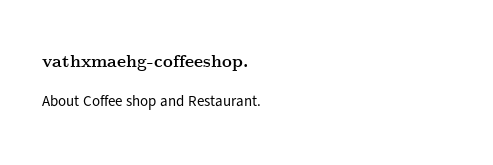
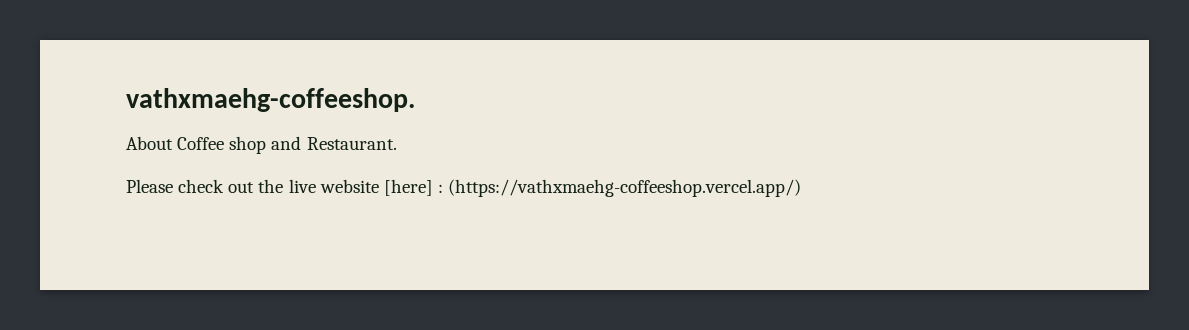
+ Please check out the live website [here] : (https://vathxmaehg-coffeeshop.vercel.app/)

